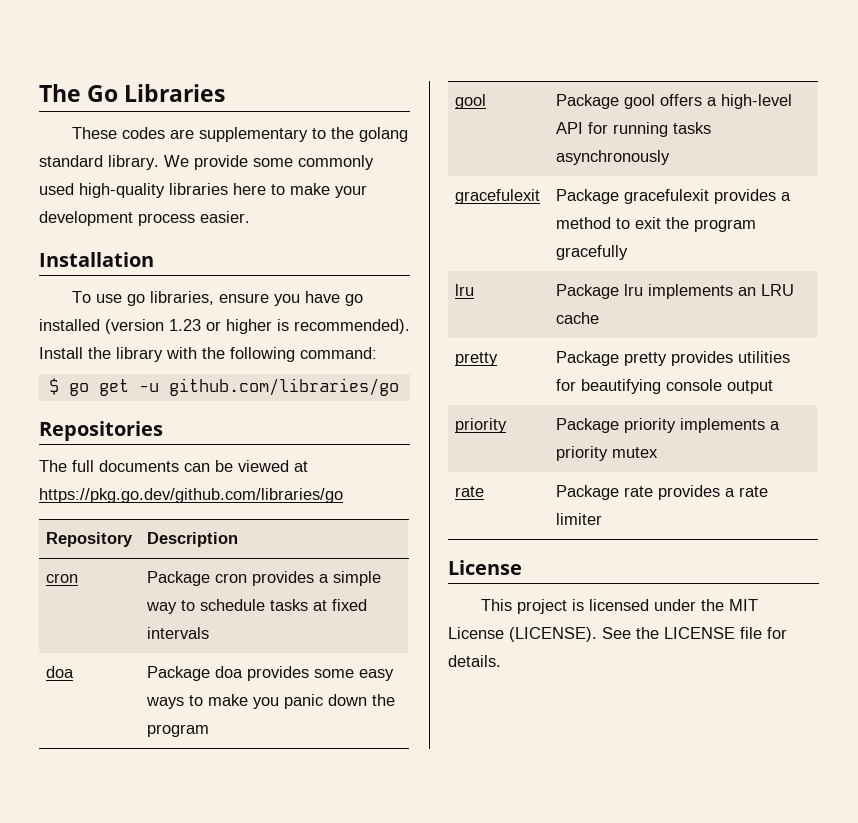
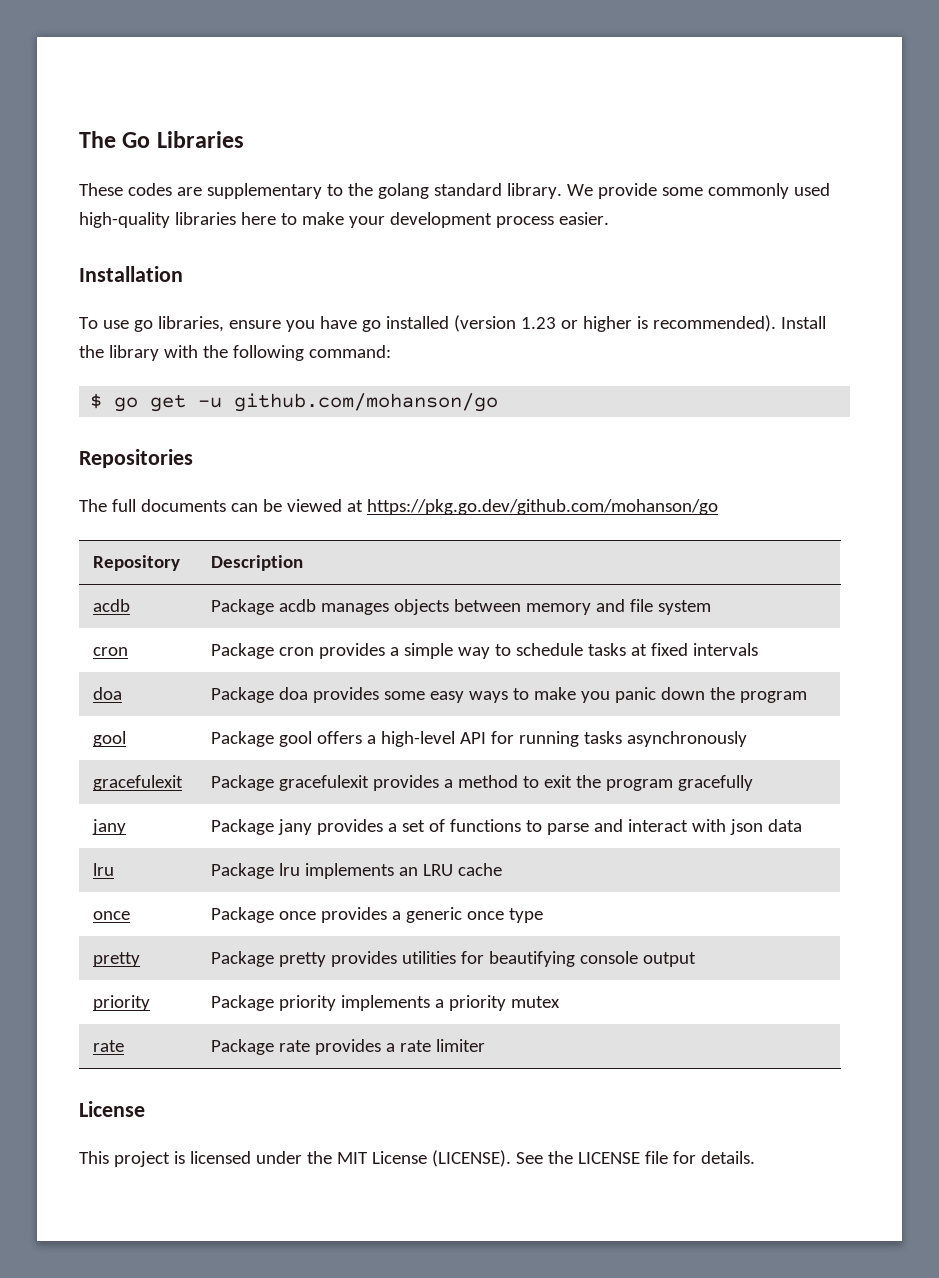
- $ go get -u github.com/libraries/go
+ $ go get -u github.com/mohanson/go
- The full documents can be viewed at https://pkg.go.dev/github.com/libraries/go
+ The full documents can be viewed at https://pkg.go.dev/github.com/mohanson/go
+ acdb | Package acdb manages objects between memory and file system
+ jany | Package jany provides a set of functions to parse and interact with json data
+ once | Package once provides a generic once type

